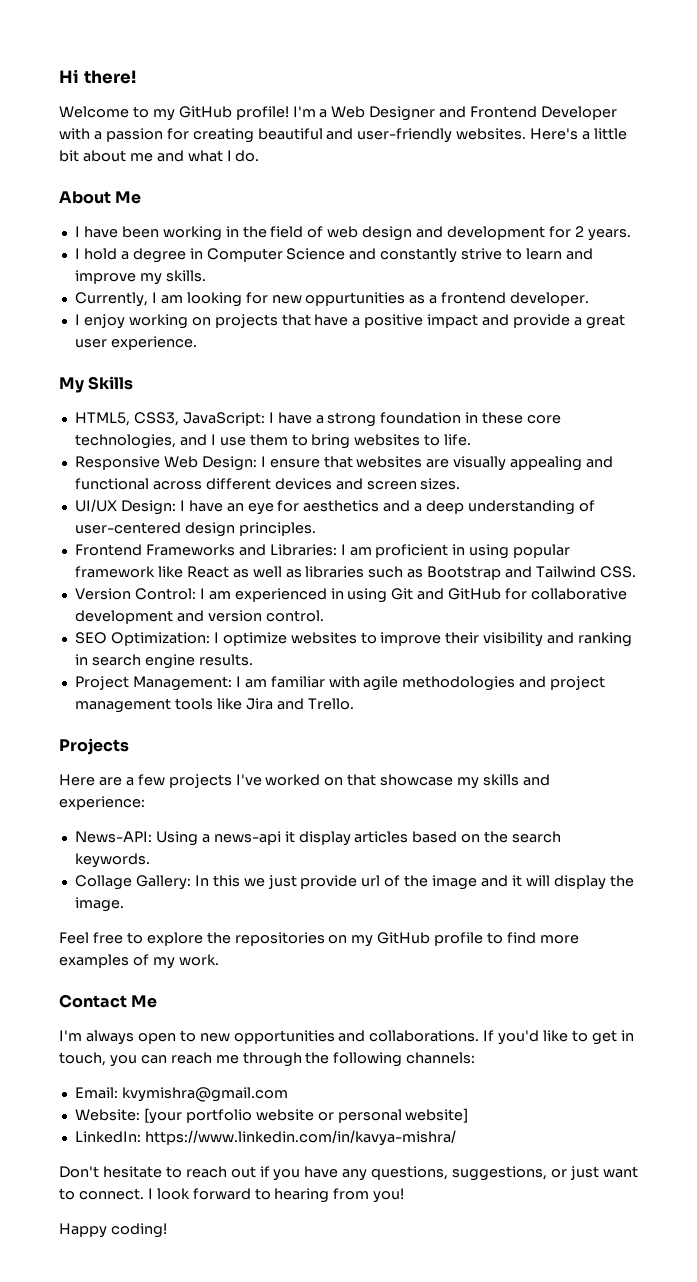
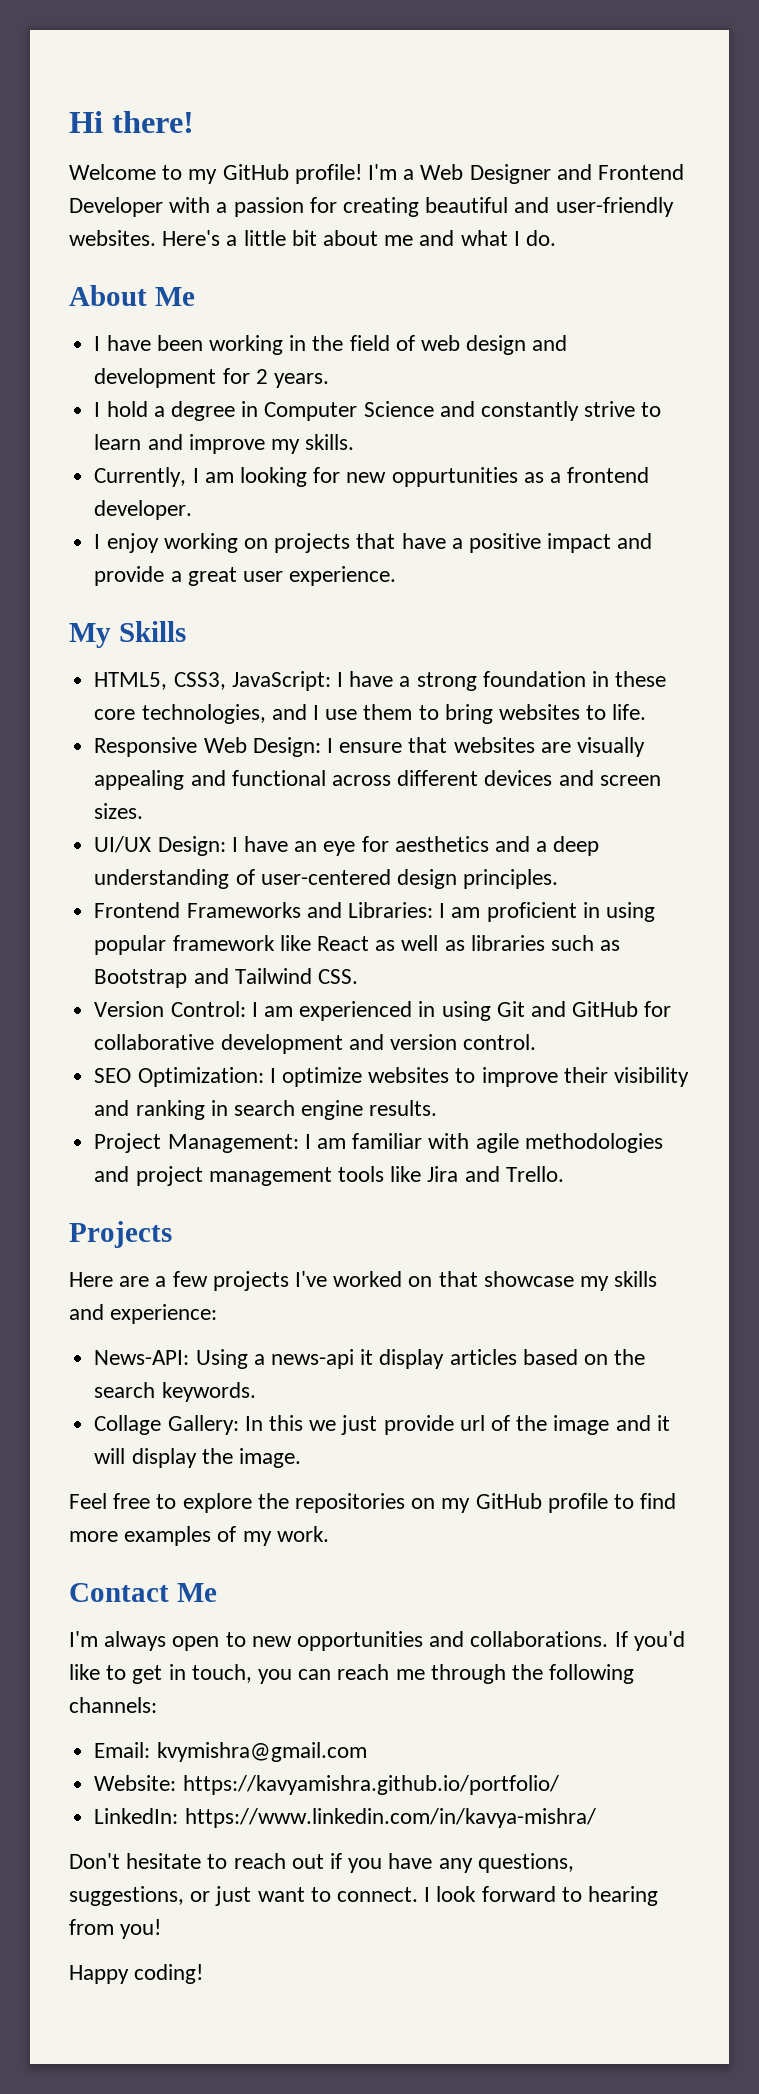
- Website: [your portfolio website or personal website]
+ Website: https://kavyamishra.github.io/portfolio/

